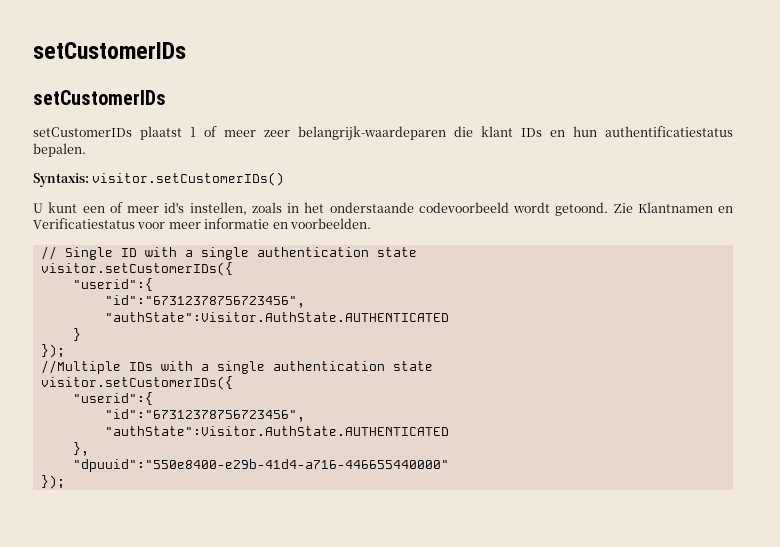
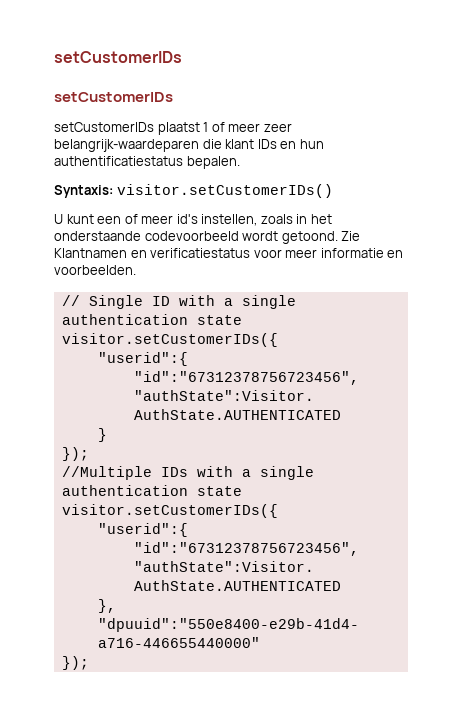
- Zie Klantnamen en Verificatiestatus voor meer informatie en voorbeelden.
+ Zie Klantnamen en verificatiestatus voor meer informatie en voorbeelden.

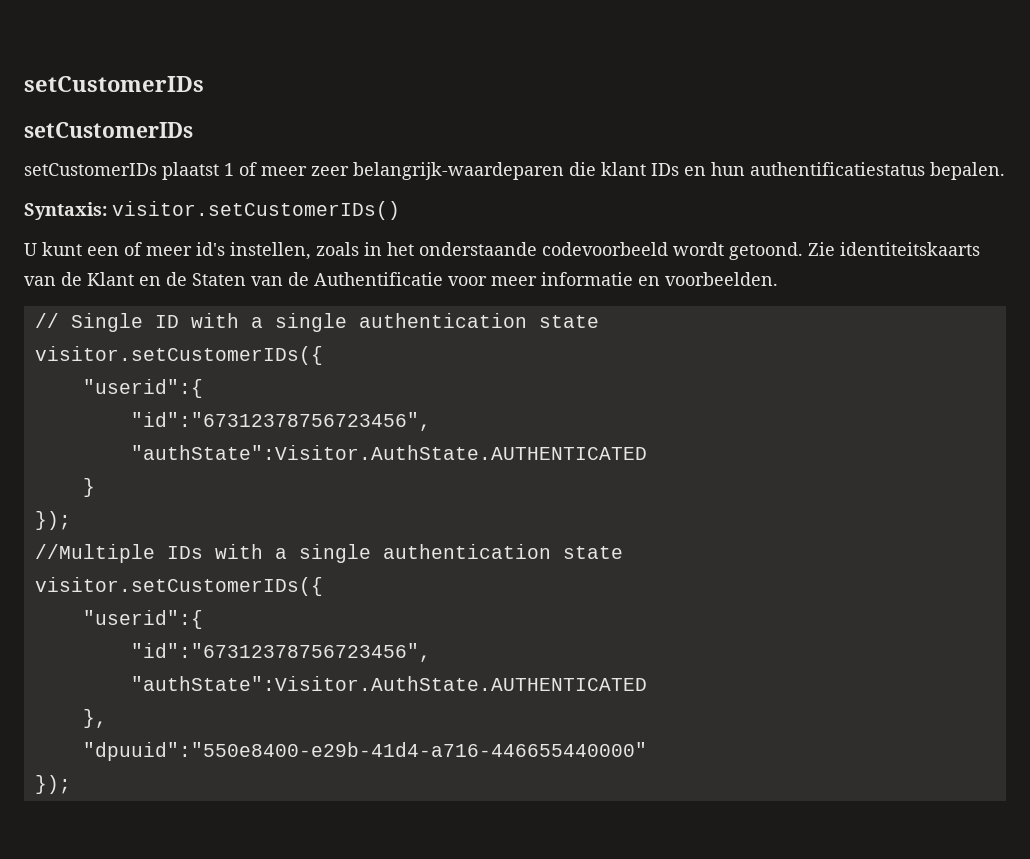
- Zie Klantnamen en verificatiestatus voor meer informatie en voorbeelden.
+ Zie identiteitskaarts van de Klant en de Staten van de Authentificatie voor meer informatie en voorbeelden.

